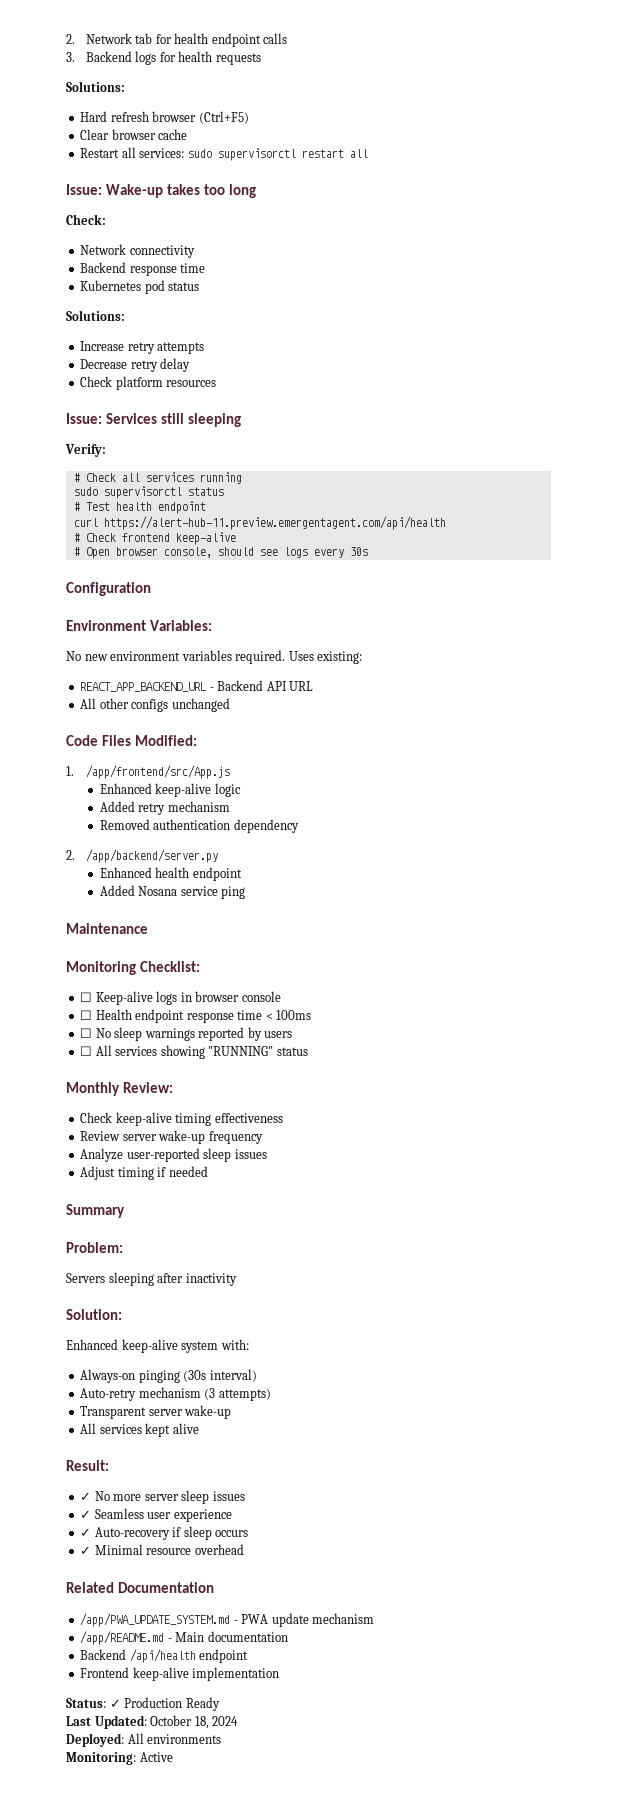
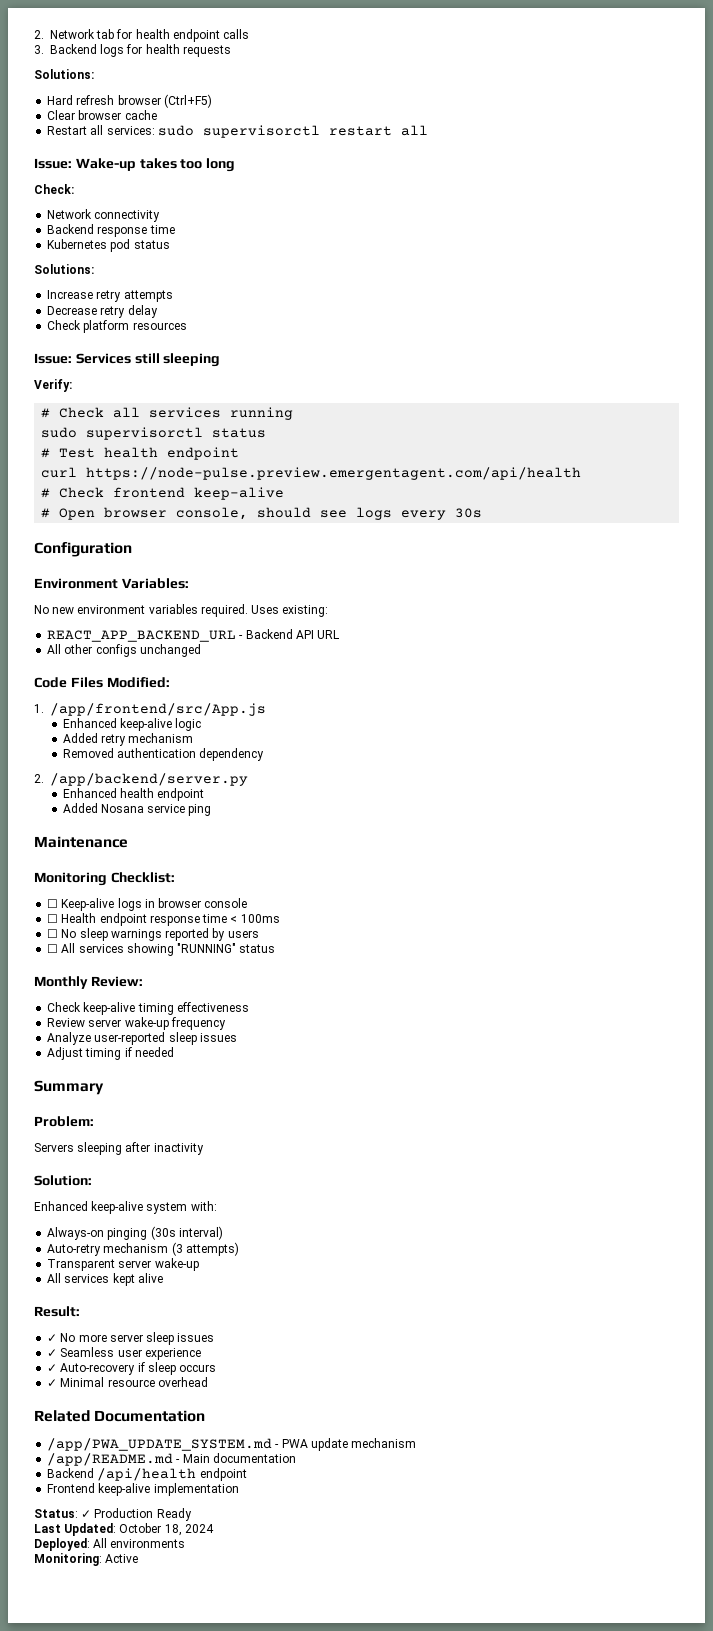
- curl https://alert-hub-11.preview.emergentagent.com/api/health
+ curl https://node-pulse.preview.emergentagent.com/api/health

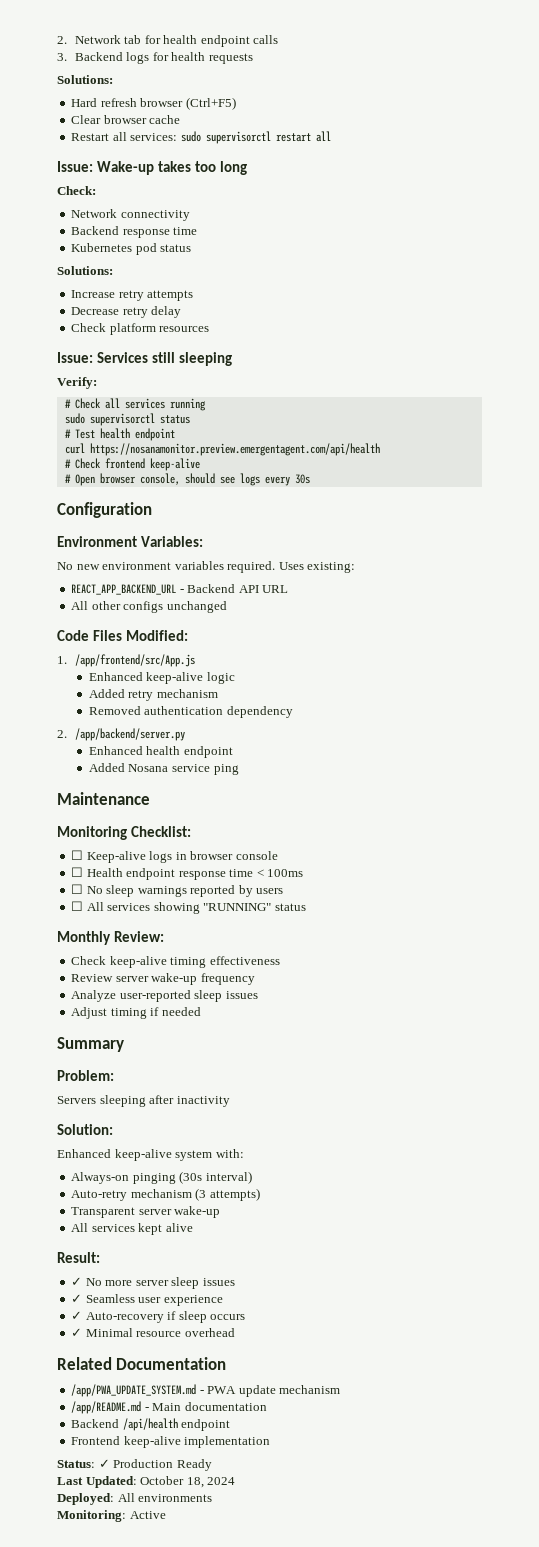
- curl https://node-pulse.preview.emergentagent.com/api/health
+ curl https://nosanamonitor.preview.emergentagent.com/api/health

